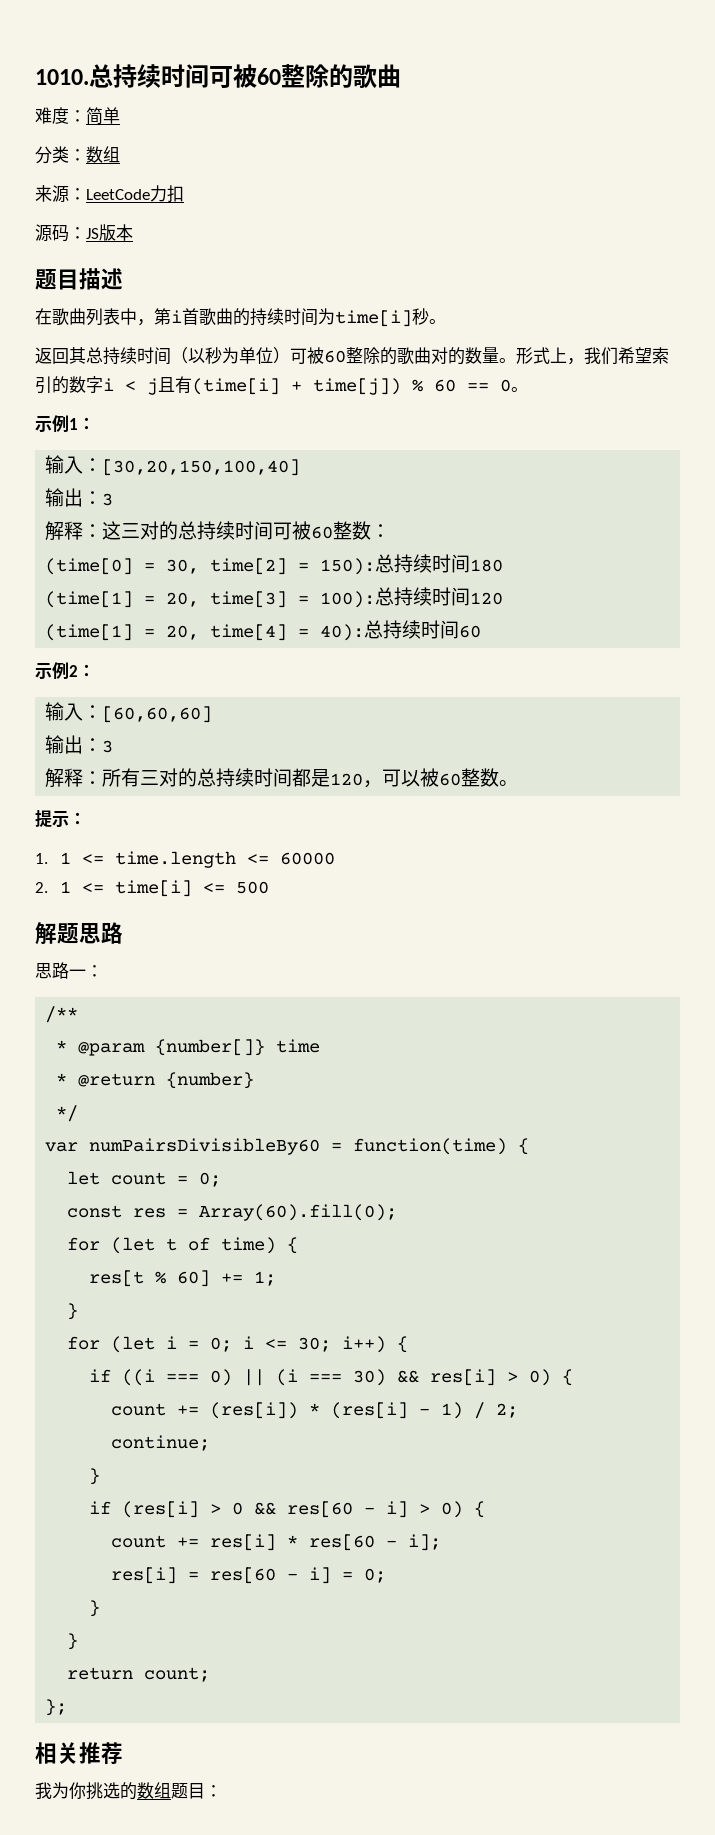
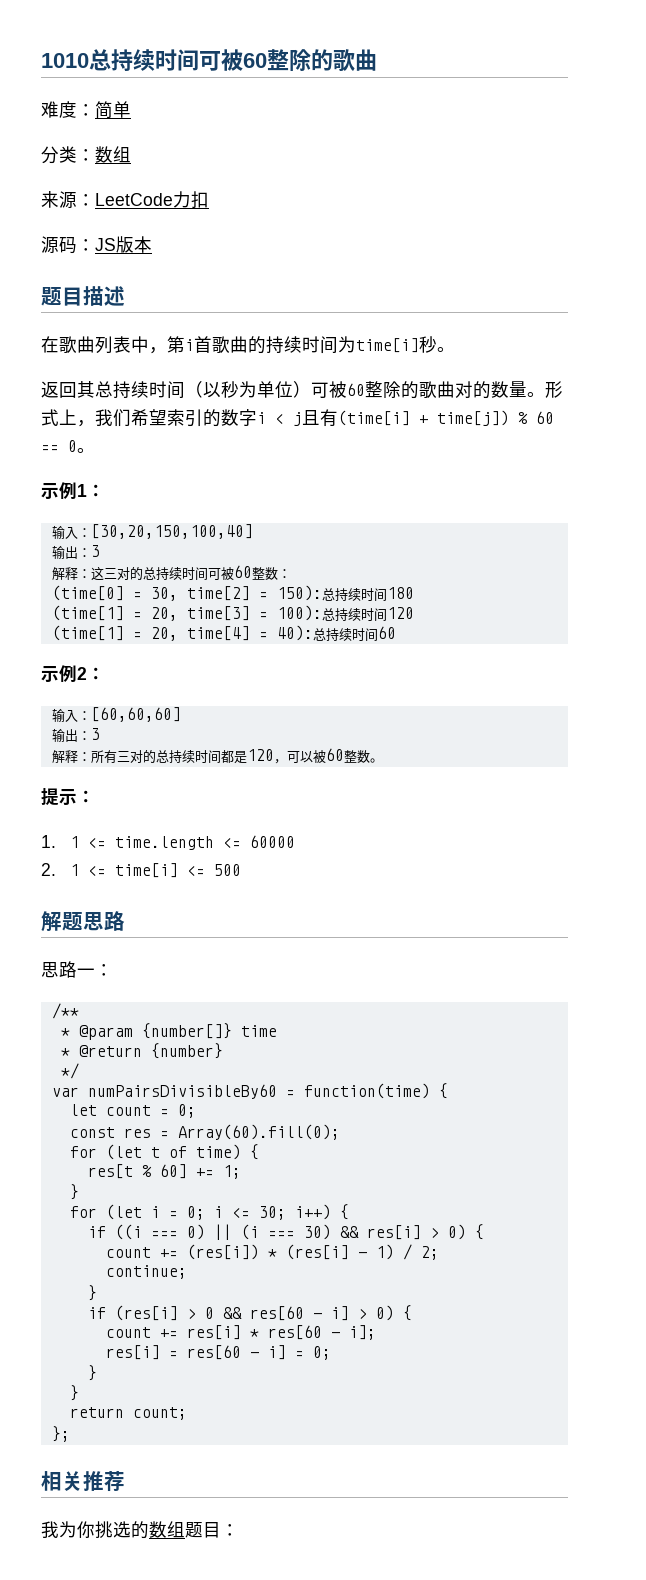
- 1010.总持续时间可被60整除的歌曲
+ 1010总持续时间可被60整除的歌曲

